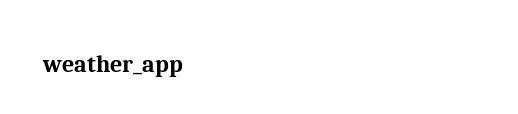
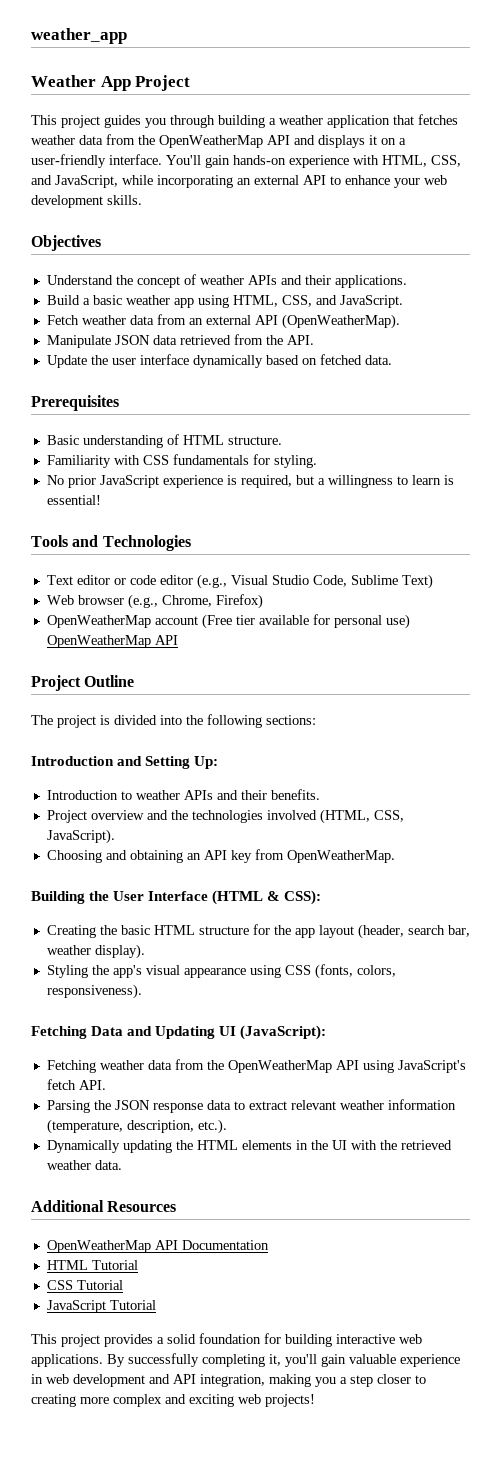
+ Weather App Project
+ This project guides you through building a weather application that fetches weather data from the OpenWeatherMap API and displays it on a user-friendly interface. You'll gain hands-on experience with HTML, CSS, and JavaScript, while incorporating an external API to enhance your web development skills.
+ Objectives
+ Understand the concept of weather APIs and their applications.
+ Build a basic weather app using HTML, CSS, and JavaScript.
+ Fetch weather data from an external API (OpenWeatherMap).
+ Manipulate JSON data retrieved from the API.
+ Update the user interface dynamically based on fetched data.
+ Prerequisites
+ Basic understanding of HTML structure.
+ Familiarity with CSS fundamentals for styling.
+ No prior JavaScript experience is required, but a willingness to learn is essential!
+ Tools and Technologies
+ Text editor or code editor (e.g., Visual Studio Code, Sublime Text)
+ Web browser (e.g., Chrome, Firefox)
+ OpenWeatherMap account (Free tier available for personal use) OpenWeatherMap API
+ Project Outline
+ The project is divided into the following sections:
+ Introduction and Setting Up:
+ Introduction to weather APIs and their benefits.
+ Project overview and the technologies involved (HTML, CSS, JavaScript).
+ Choosing and obtaining an API key from OpenWeatherMap.
+ Building the User Interface (HTML & CSS):
+ Creating the basic HTML structure for the app layout (header, search bar, weather display).
+ Styling the app's visual appearance using CSS (fonts, colors, responsiveness).
+ Fetching Data and Updating UI (JavaScript):
+ Fetching weather data from the OpenWeatherMap API using JavaScript's fetch API.
+ Parsing the JSON response data to extract relevant weather information (temperature, description, etc.).
+ Dynamically updating the HTML elements in the UI with the retrieved weather data.
+ Additional Resources
+ OpenWeatherMap API Documentation
+ HTML Tutorial
+ CSS Tutorial
+ JavaScript Tutorial
+ This project provides a solid foundation for building interactive web applications. By successfully completing it, you'll gain valuable experience in web development and API integration, making you a step closer to creating more complex and exciting web projects!

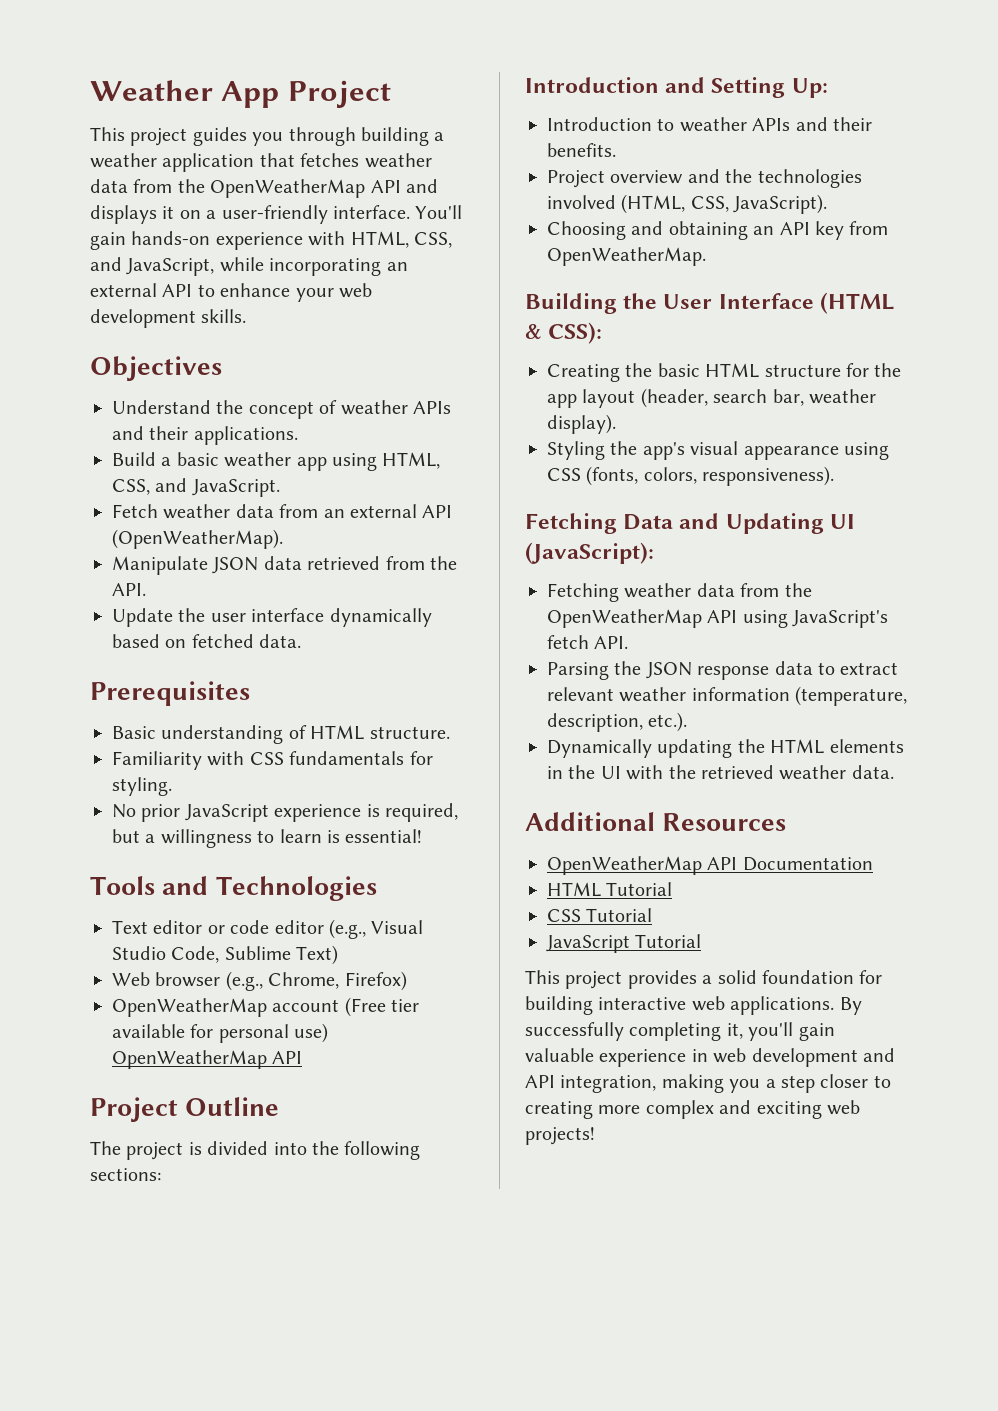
- weather_app

